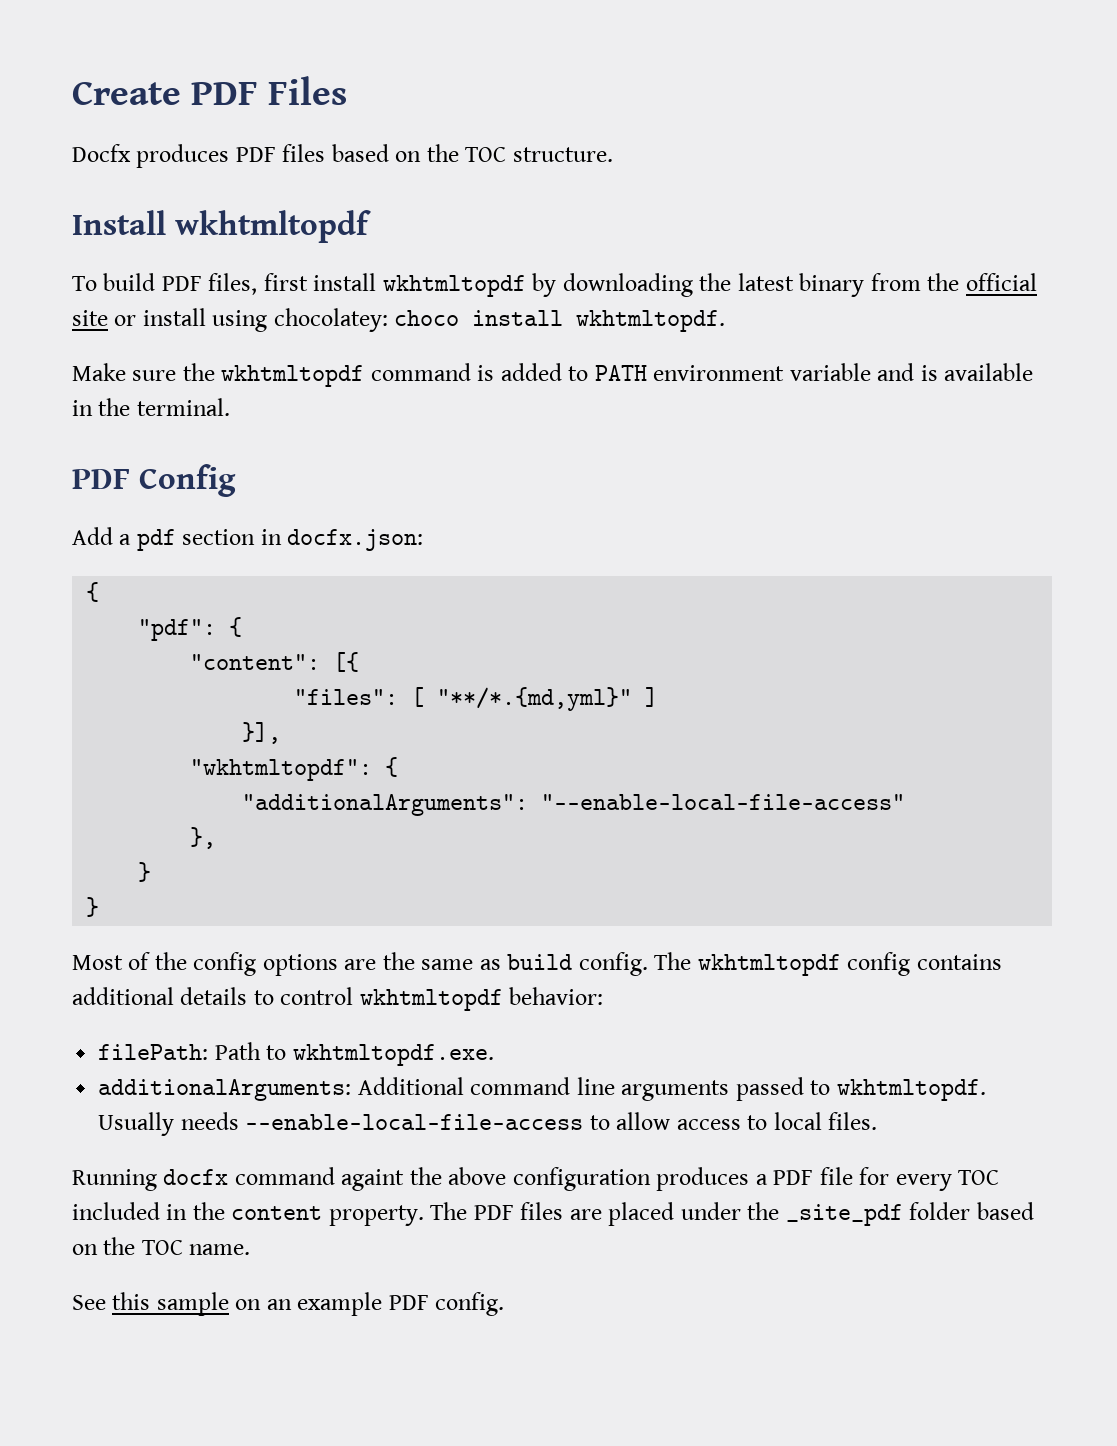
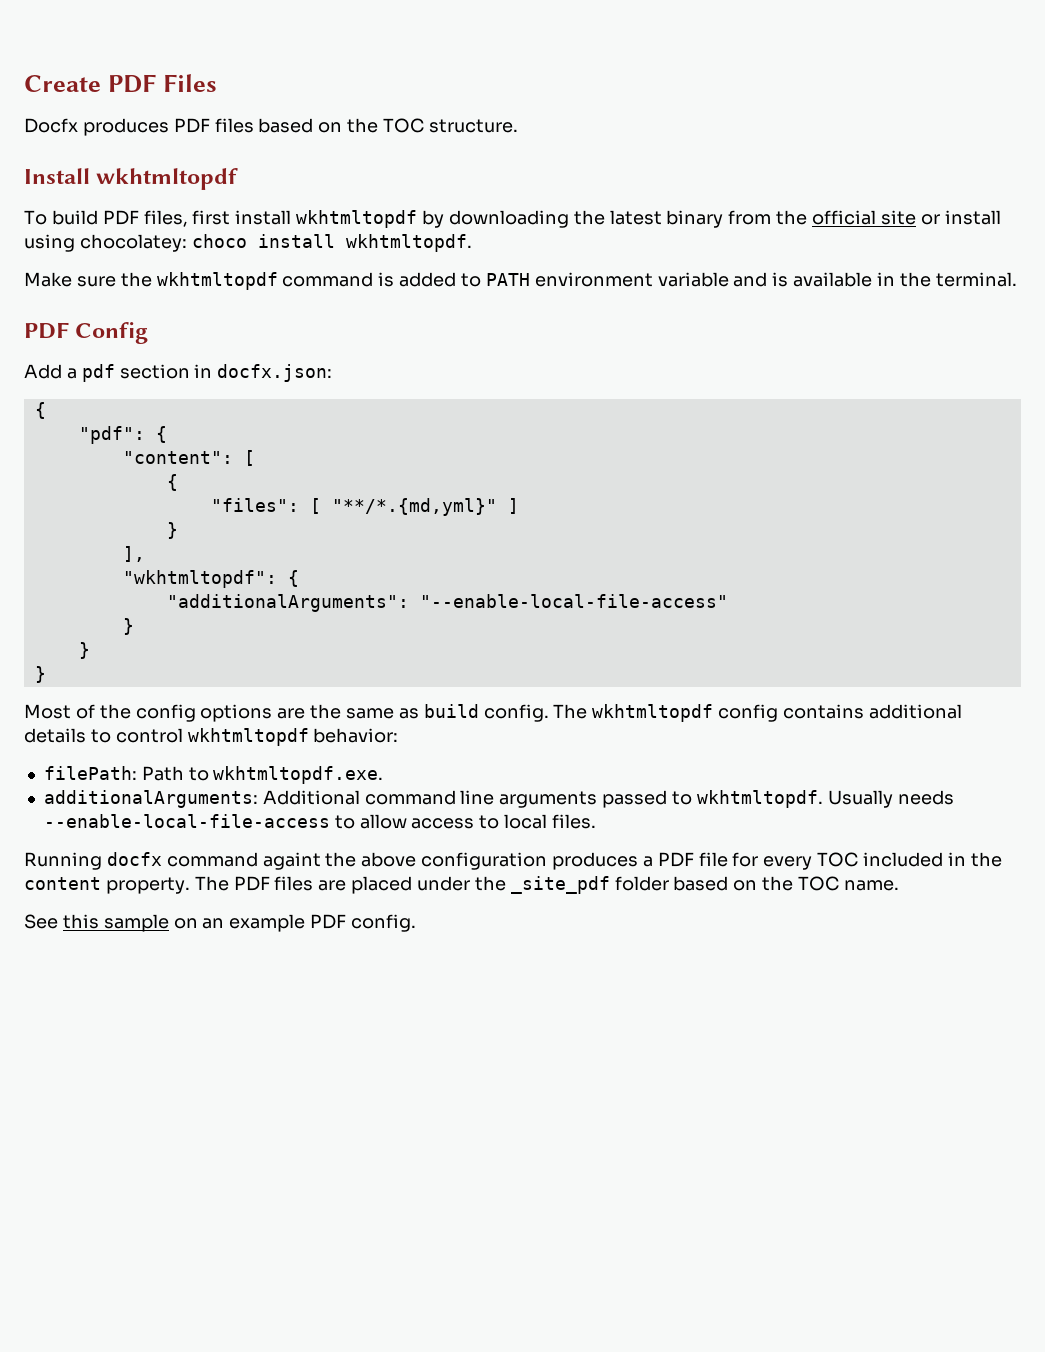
- "content": [{
+ "content": [
+ {
  "files": [ "**/*.{md,yml}" ]
- }],
+ }
+ ],
  "additionalArguments": "--enable-local-file-access"
- },
+ }

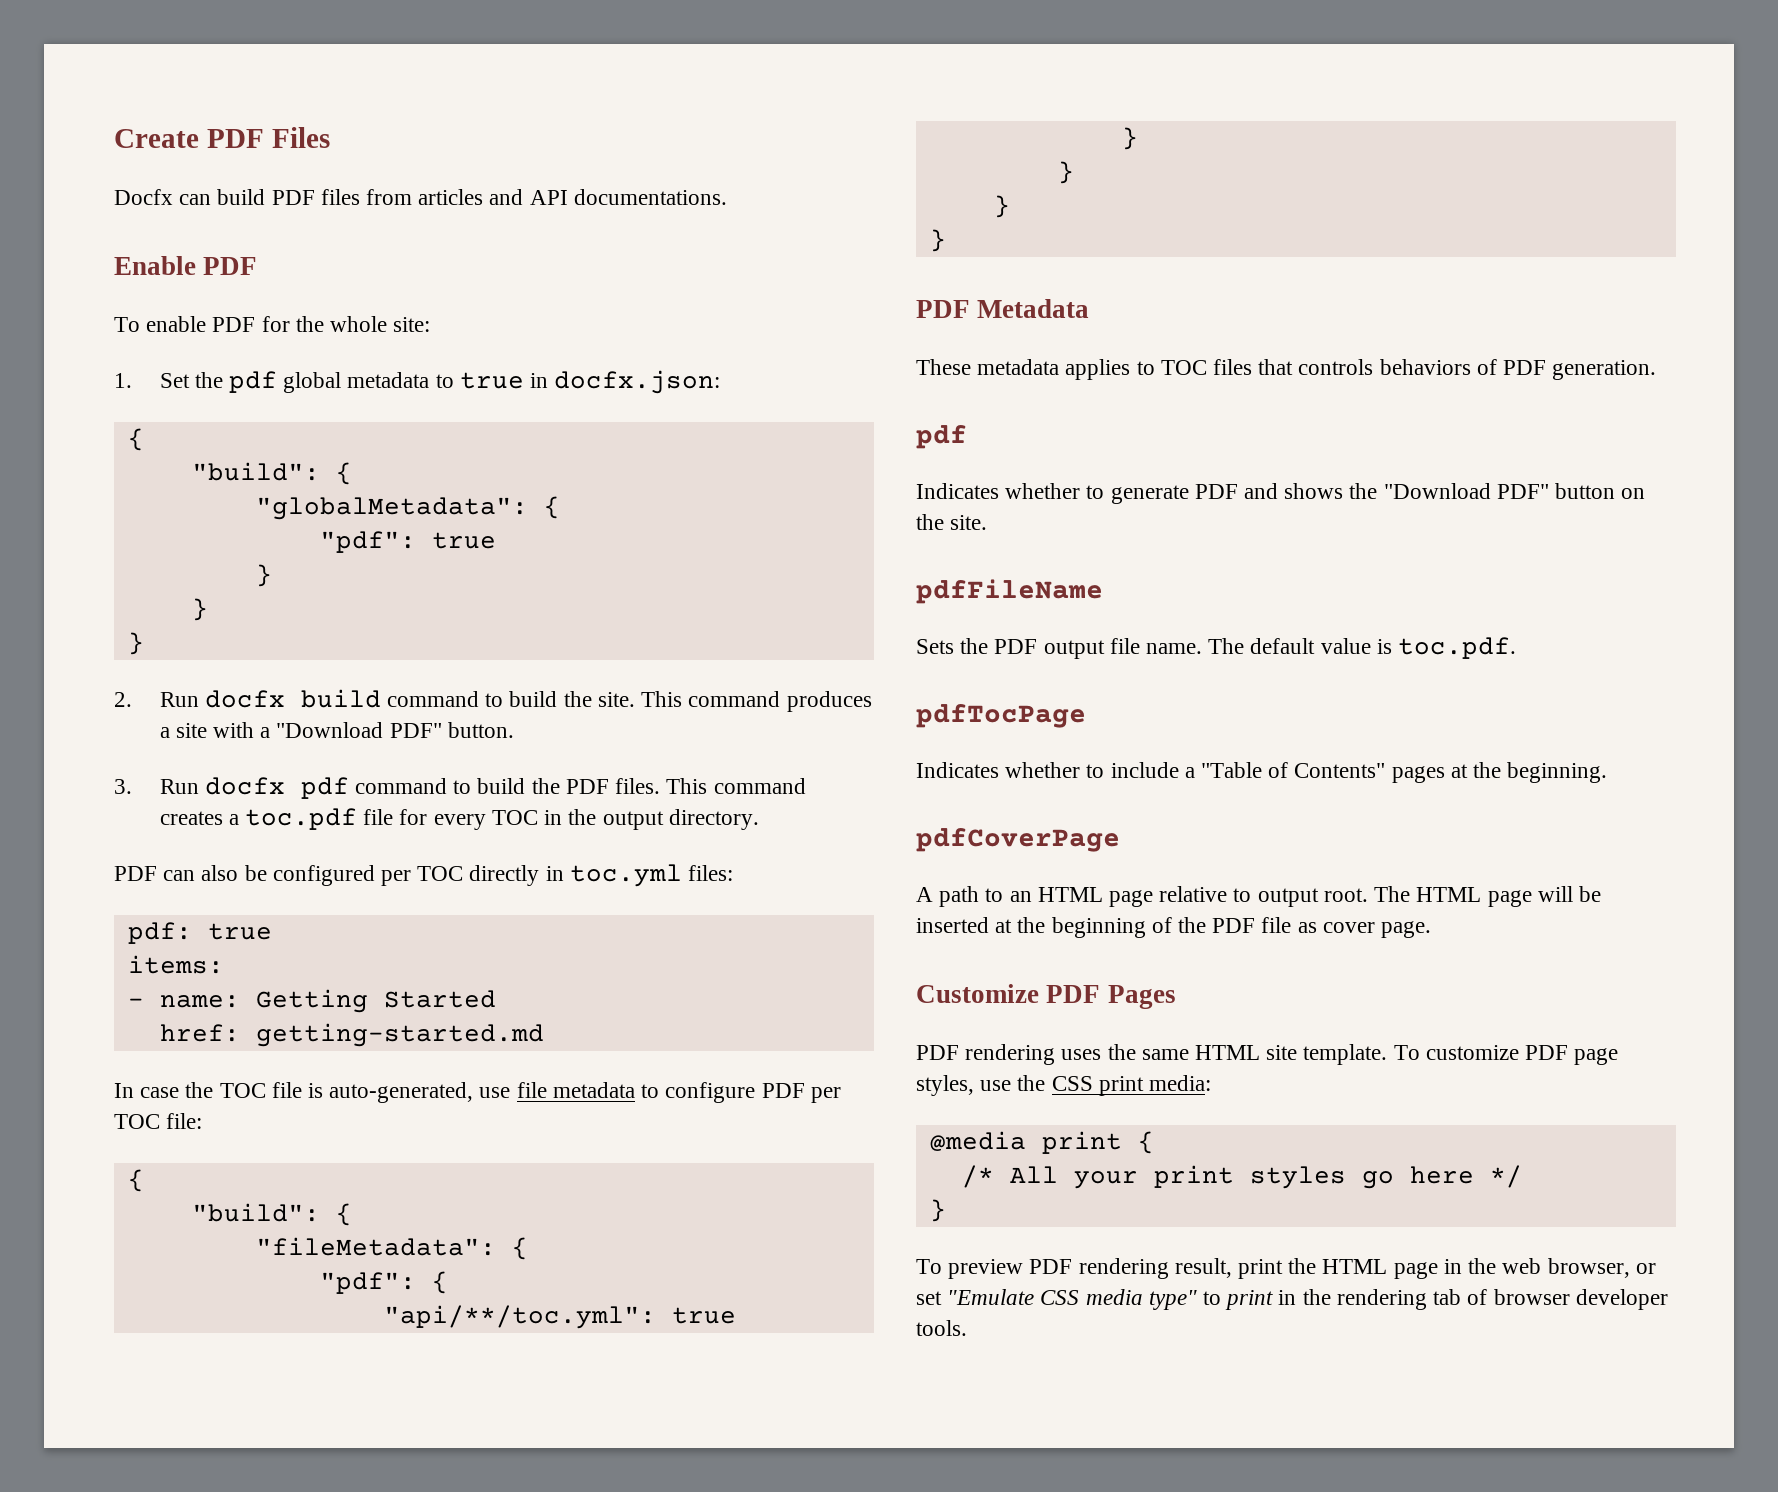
- Docfx produces PDF files based on the TOC structure.
- Install wkhtmltopdf
- To build PDF files, first install wkhtmltopdf by downloading the latest binary from the official site or install using chocolatey: choco install wkhtmltopdf.
- Make sure the wkhtmltopdf command is added to PATH environment variable and is available in the terminal.
- PDF Config
- Add a pdf section in docfx.json:
+ Docfx can build PDF files from articles and API documentations.
+ Enable PDF
+ To enable PDF for the whole site:
+ 1. Set the pdf global metadata to true in docfx.json:
  {
- "pdf": {
- "content": [
- {
- "files": [ "**/*.{md,yml}" ]
- }
- ],
- "wkhtmltopdf": {
- "additionalArguments": "--enable-local-file-access"
+ "build": {
+ "globalMetadata": {
+ "pdf": true
  }
  }
  }
- Most of the config options are the same as build config. The wkhtmltopdf config contains additional details to control wkhtmltopdf behavior:
- filePath: Path to wkhtmltopdf.exe.
- additionalArguments: Additional command line arguments passed to wkhtmltopdf. Usually needs --enable-local-file-access to allow access to local files.
- Running docfx command againt the above configuration produces a PDF file for every TOC included in the content property. The PDF files are placed under the _site_pdf folder based on the TOC name.
- See this sample on an example PDF config.
+ 2. Run docfx build command to build the site. This command produces a site with a "Download PDF" button.
+ 3. Run docfx pdf command to build the PDF files. This command creates a toc.pdf file for every TOC in the output directory.
+ PDF can also be configured per TOC directly in toc.yml files:
+ pdf: true
+ items:
+ - name: Getting Started
+ href: getting-started.md
+ In case the TOC file is auto-generated, use file metadata to configure PDF per TOC file:
+ {
+ "build": {
+ "fileMetadata": {
+ "pdf": {
+ "api/**/toc.yml": true
+ }
+ }
+ }
+ }
+ PDF Metadata
+ These metadata applies to TOC files that controls behaviors of PDF generation.
+ pdf
+ Indicates whether to generate PDF and shows the "Download PDF" button on the site.
+ pdfFileName
+ Sets the PDF output file name. The default value is toc.pdf.
+ pdfTocPage
+ Indicates whether to include a "Table of Contents" pages at the beginning.
+ pdfCoverPage
+ A path to an HTML page relative to output root. The HTML page will be inserted at the beginning of the PDF file as cover page.
+ Customize PDF Pages
+ PDF rendering uses the same HTML site template. To customize PDF page styles, use the CSS print media:
+ @media print {
+ /* All your print styles go here */
+ }
+ To preview PDF rendering result, print the HTML page in the web browser, or set "Emulate CSS media type" to print in the rendering tab of browser developer tools.

